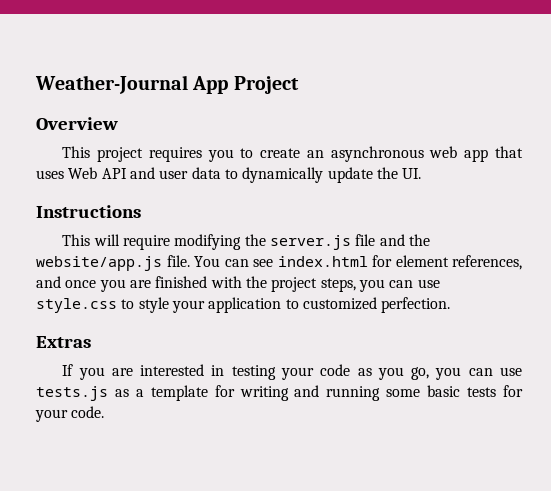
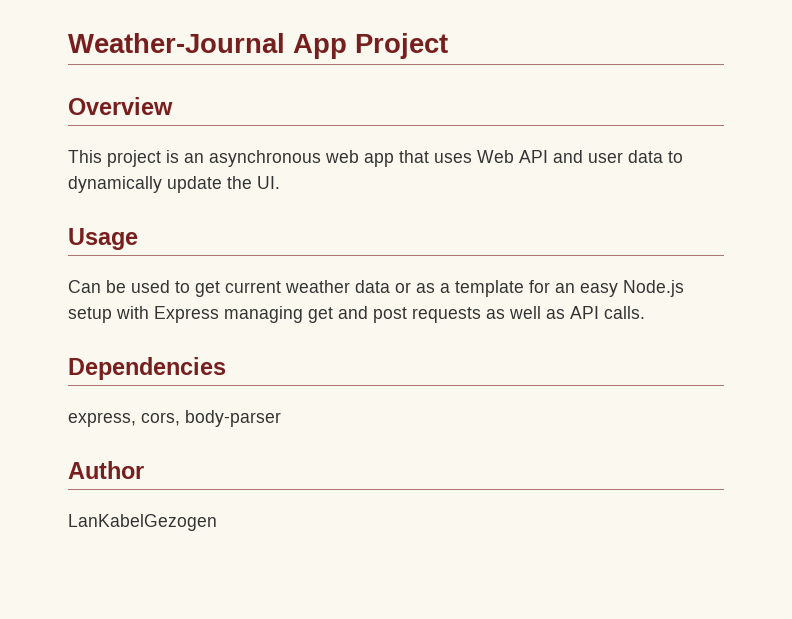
- This project requires you to create an asynchronous web app that uses Web API and user data to dynamically update the UI.
+ This project is an asynchronous web app that uses Web API and user data to dynamically update the UI.
- Instructions
- This will require modifying the server.js file and the website/app.js file. You can see index.html for element references, and once you are finished with the project steps, you can use style.css to style your application to customized perfection.
- Extras
- If you are interested in testing your code as you go, you can use tests.js as a template for writing and running some basic tests for your code.
+ Usage
+ Can be used to get current weather data or as a template for an easy Node.js setup with Express managing get and post requests as well as API calls.
+ Dependencies
+ express, cors, body-parser
+ Author
+ LanKabelGezogen

